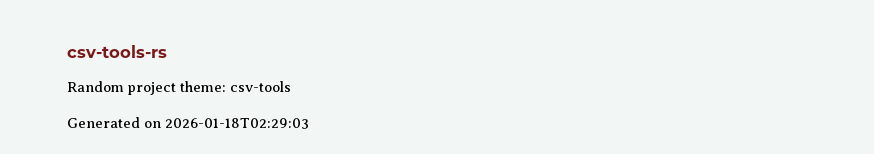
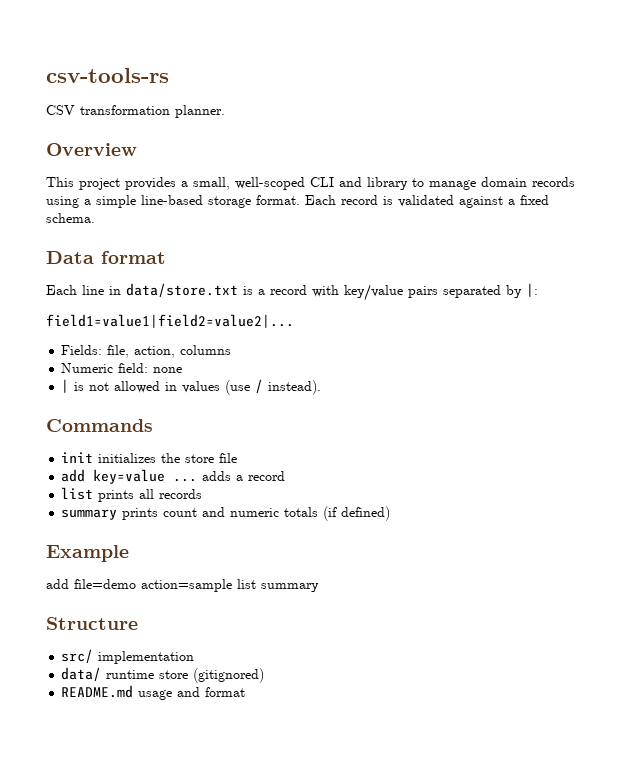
- Random project theme: csv-tools
- Generated on 2026-01-18T02:29:03
+ CSV transformation planner.
+ Overview
+ This project provides a small, well-scoped CLI and library to manage domain records using a simple line-based storage format. Each record is validated against a fixed schema.
+ Data format
+ Each line in data/store.txt is a record with key/value pairs separated by |:
+ field1=value1|field2=value2|...
+ Fields: file, action, columns
+ Numeric field: none
+ | is not allowed in values (use / instead).
+ Commands
+ init initializes the store file
+ add key=value ... adds a record
+ list prints all records
+ summary prints count and numeric totals (if defined)
+ Example
+ add file=demo action=sample list summary
+ Structure
+ src/ implementation
+ data/ runtime store (gitignored)
+ README.md usage and format

